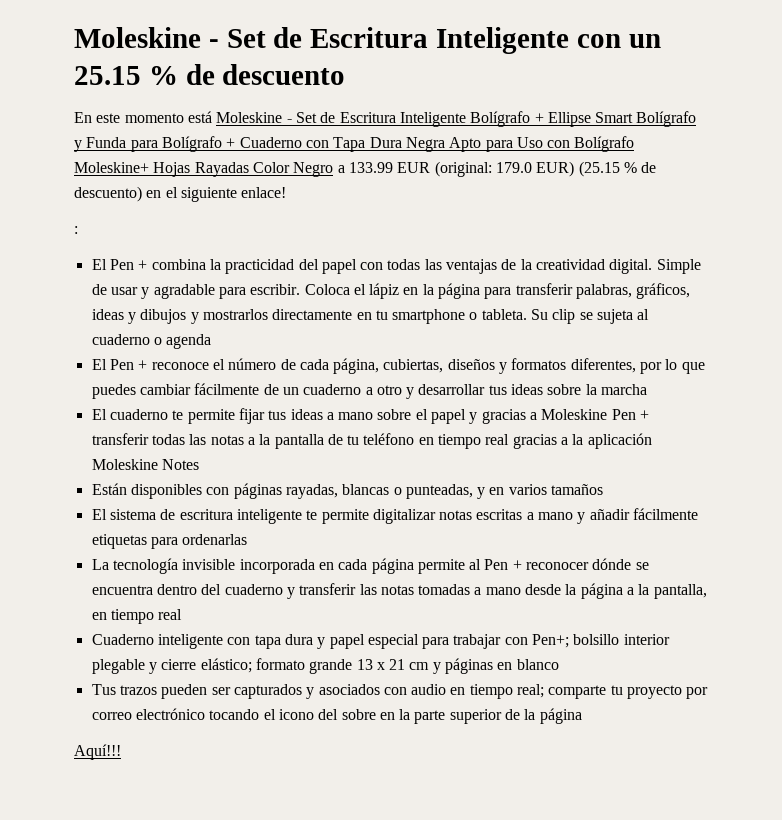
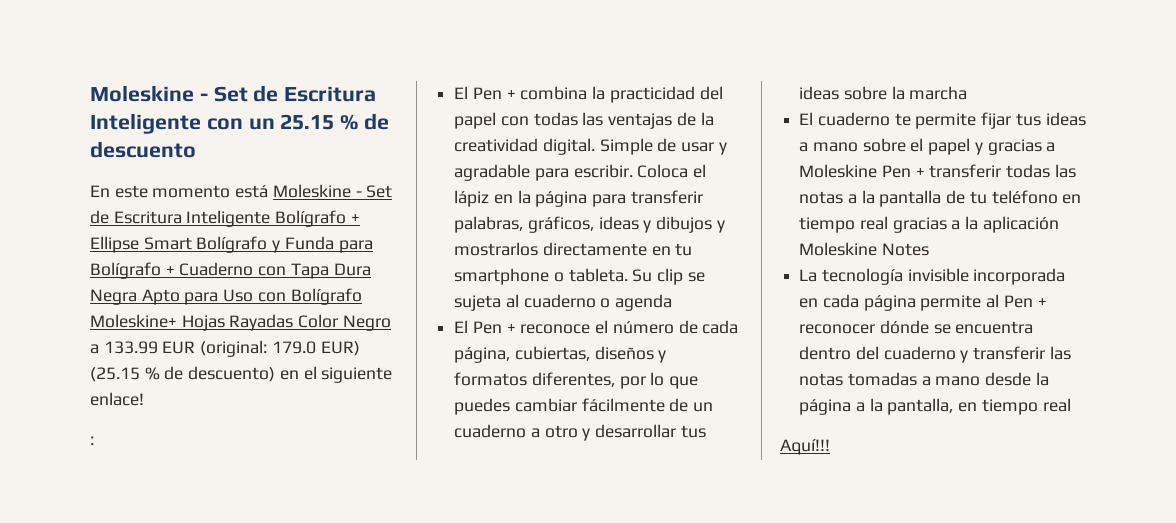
- Están disponibles con páginas rayadas, blancas o punteadas, y en varios tamaños
- El sistema de escritura inteligente te permite digitalizar notas escritas a mano y añadir fácilmente etiquetas para ordenarlas
- Cuaderno inteligente con tapa dura y papel especial para trabajar con Pen+; bolsillo interior plegable y cierre elástico; formato grande 13 x 21 cm y páginas en blanco
- Tus trazos pueden ser capturados y asociados con audio en tiempo real; comparte tu proyecto por correo electrónico tocando el icono del sobre en la parte superior de la página

